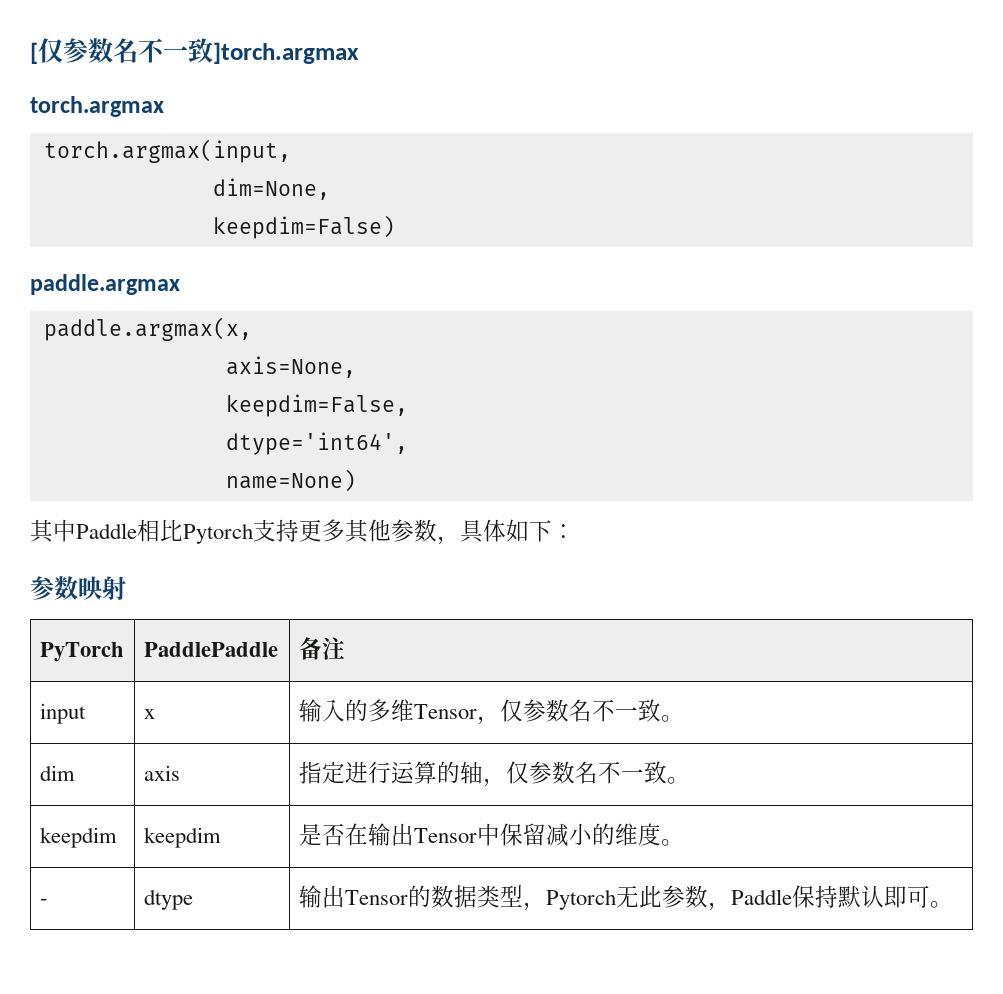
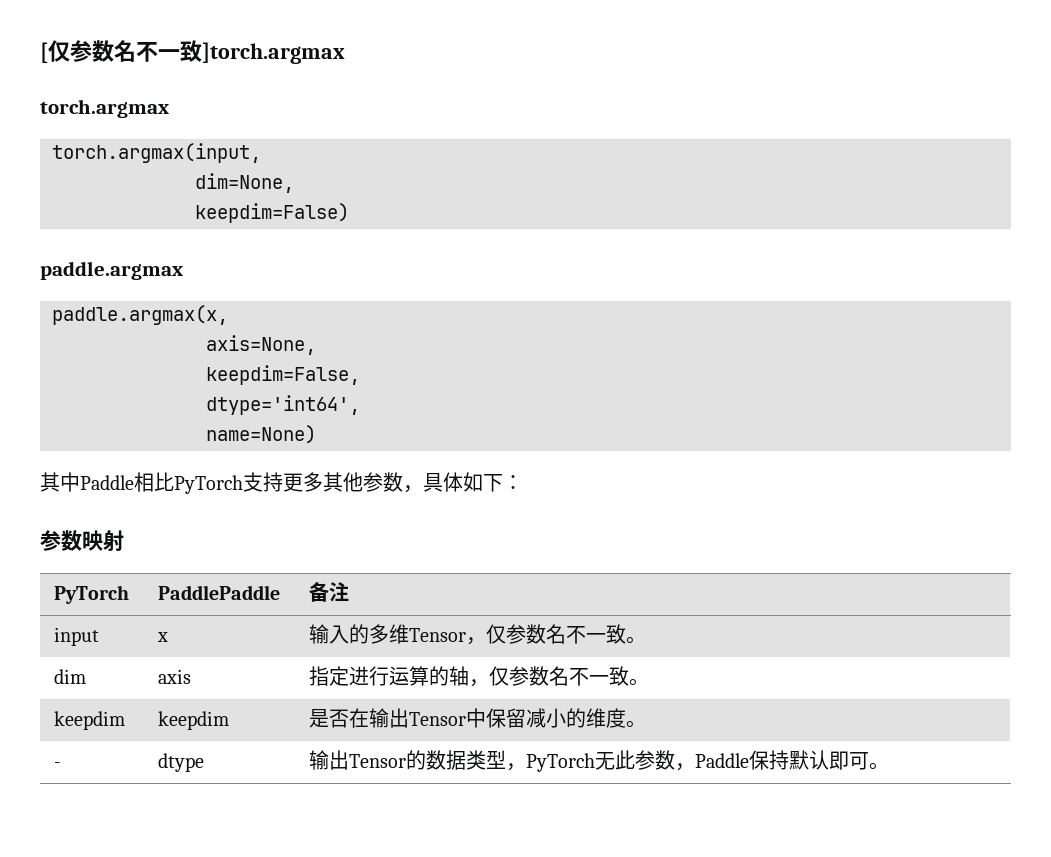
- 其中Paddle相比Pytorch支持更多其他参数，具体如下：
+ 其中Paddle相比PyTorch支持更多其他参数，具体如下：
- - | dtype | 输出Tensor的数据类型，Pytorch无此参数，Paddle保持默认即可。
+ - | dtype | 输出Tensor的数据类型，PyTorch无此参数，Paddle保持默认即可。

